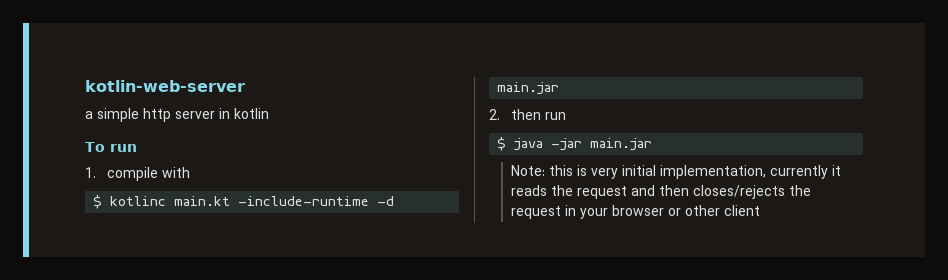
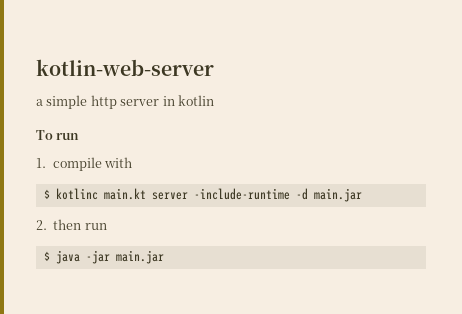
- $ kotlinc main.kt -include-runtime -d main.jar
+ $ kotlinc main.kt server -include-runtime -d main.jar
- Note: this is very initial implementation, currently it reads the request and then closes/rejects the request in your browser or other client

